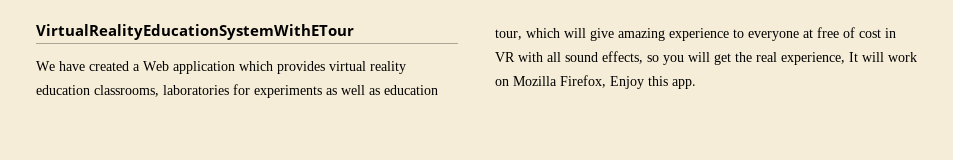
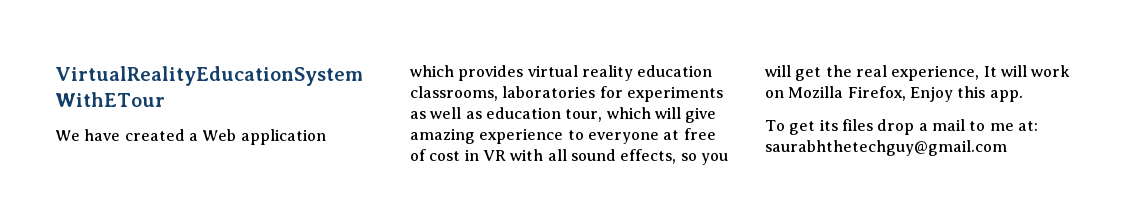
+ To get its files drop a mail to me at: saurabhthetechguy@gmail.com

